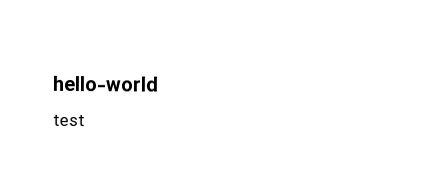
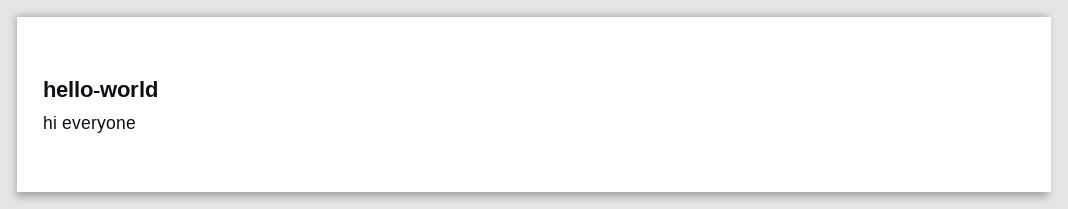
- test
+ hi everyone

